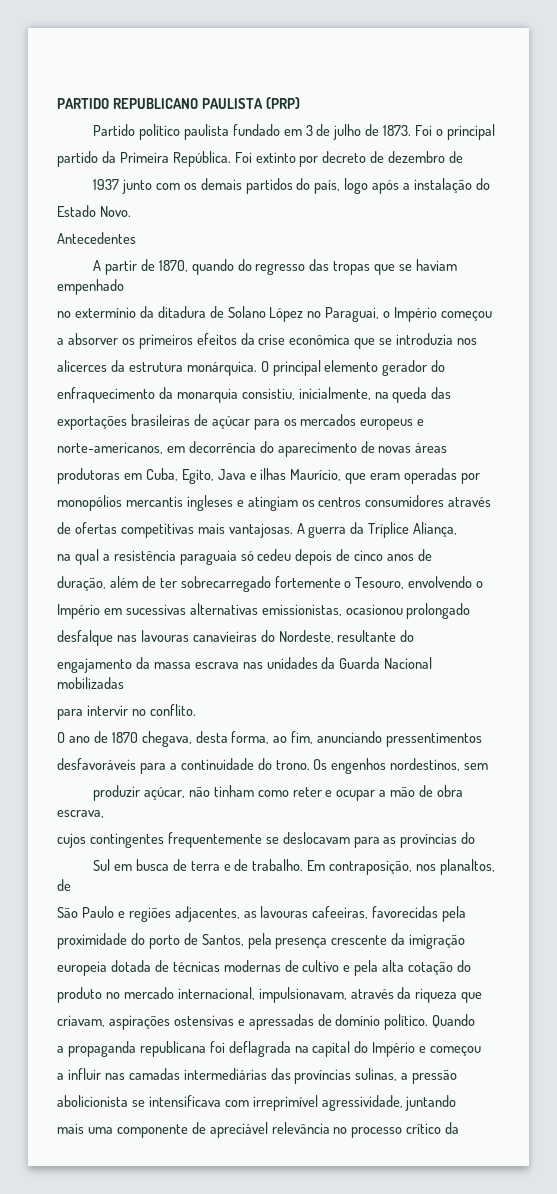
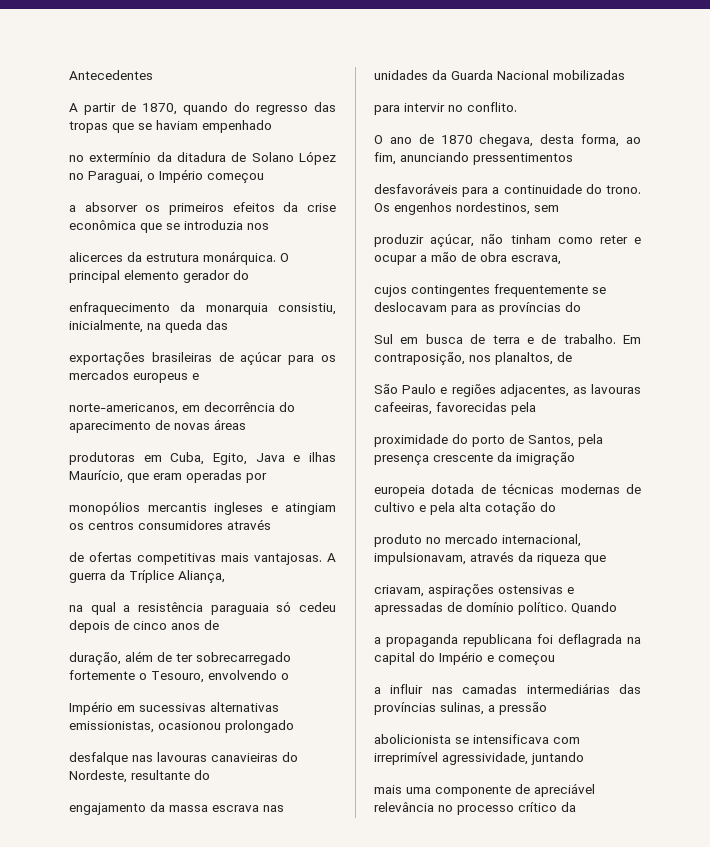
- PARTIDO REPUBLICANO PAULISTA (PRP)
- Partido político paulista fundado em 3 de julho de 1873. Foi o principal
- partido da Primeira República. Foi extinto por decreto de dezembro de
- 1937 junto com os demais partidos do país, logo após a instalação do
- Estado Novo.

